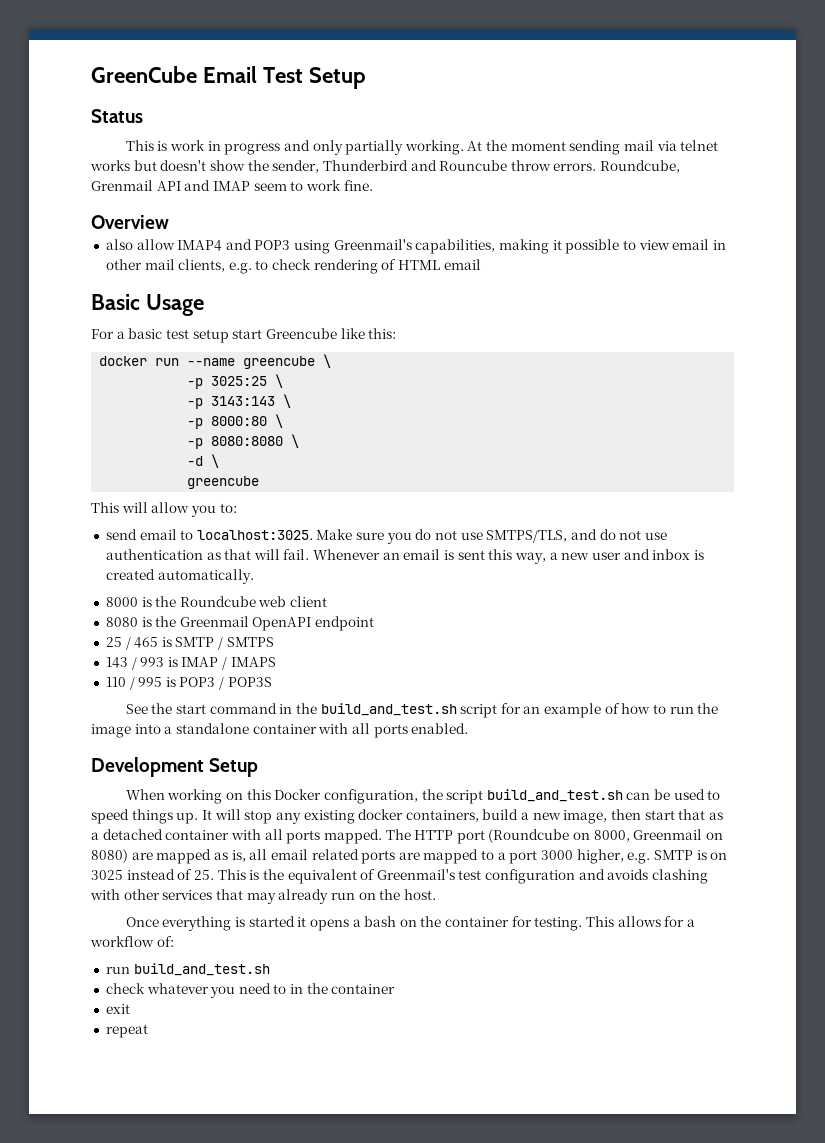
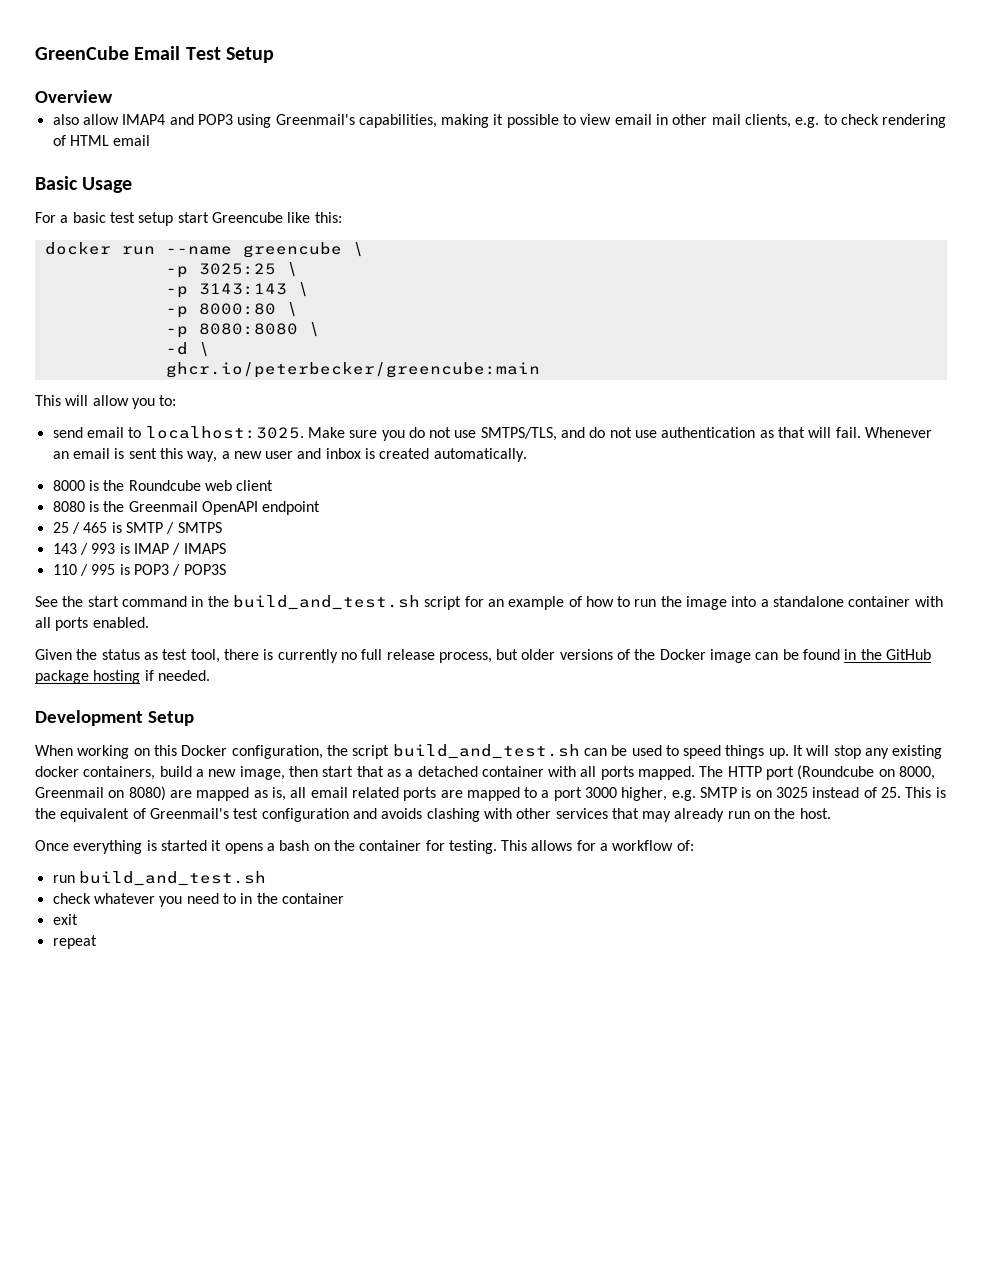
- Status
- This is work in progress and only partially working. At the moment sending mail via telnet works but doesn't show the sender, Thunderbird and Rouncube throw errors. Roundcube, Grenmail API and IMAP seem to work fine.
  -d \
- greencube
+ ghcr.io/peterbecker/greencube:main
+ Given the status as test tool, there is currently no full release process, but older versions of the Docker image can be found in the GitHub package hosting if needed.

